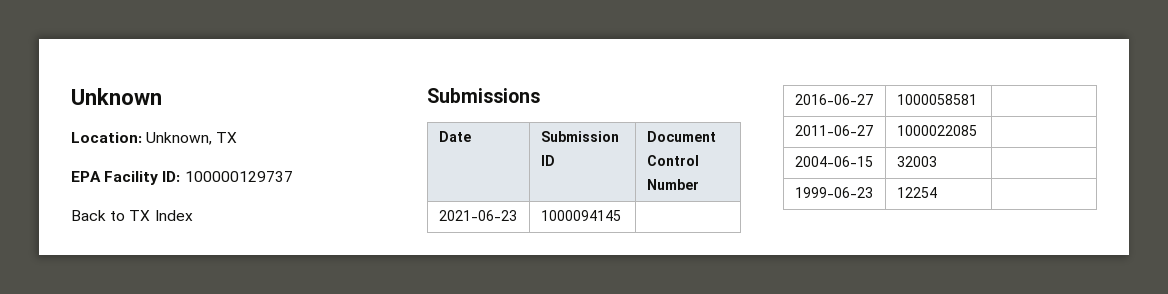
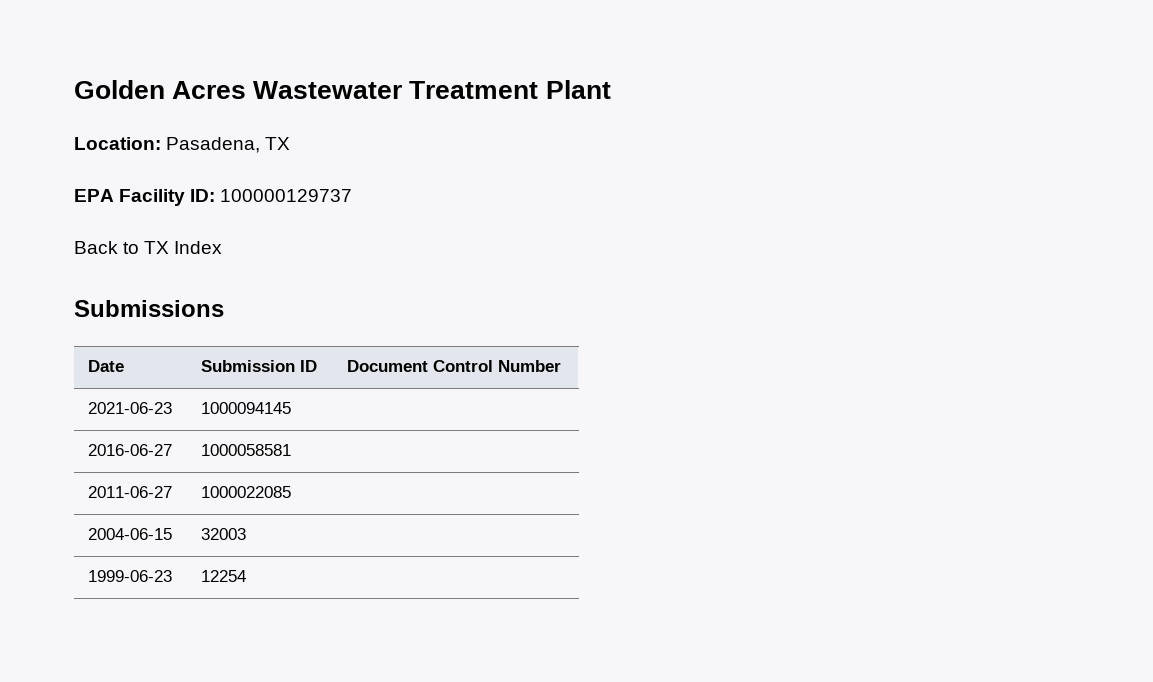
- Unknown
+ Golden Acres Wastewater Treatment Plant
- Location: Unknown, TX
+ Location: Pasadena, TX

